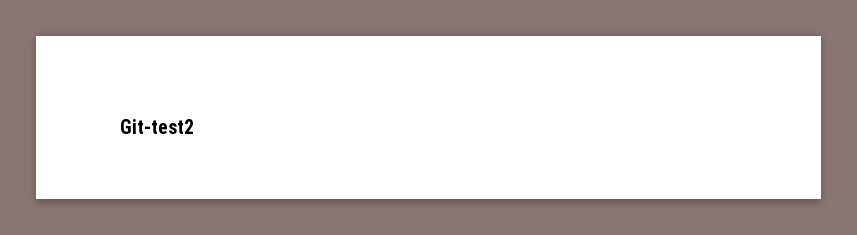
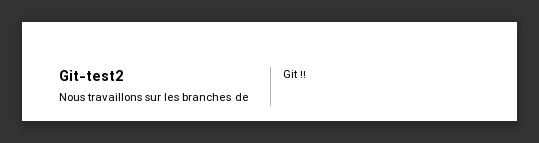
+ Nous travaillons sur les branches de Git !!

